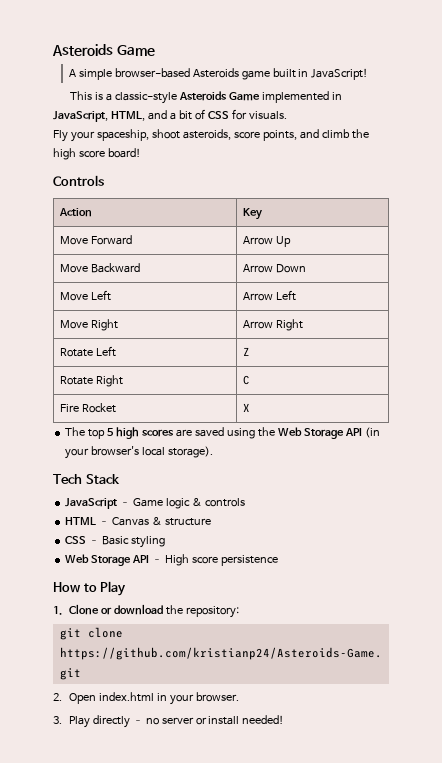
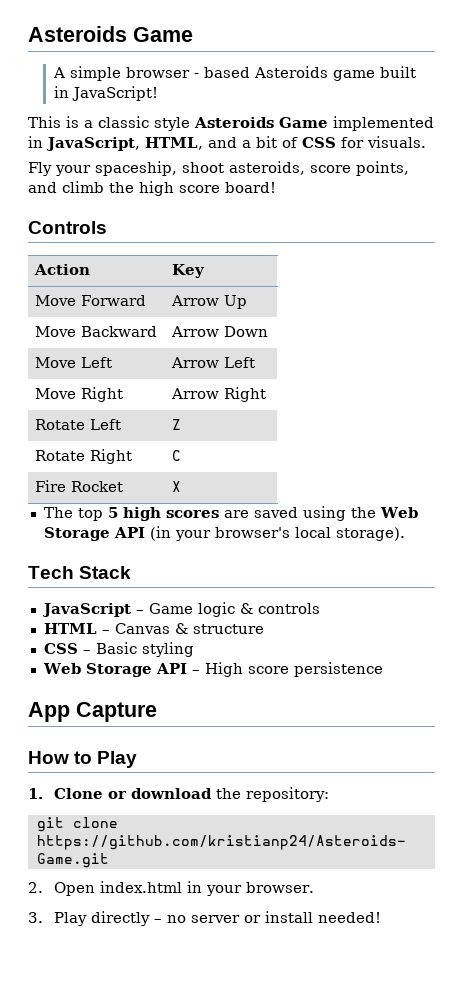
- A simple browser-based Asteroids game built in JavaScript!
+ A simple browser - based Asteroids game built in JavaScript!
- This is a classic-style Asteroids Game implemented in JavaScript, HTML, and a bit of CSS for visuals.
+ This is a classic style Asteroids Game implemented in JavaScript, HTML, and a bit of CSS for visuals.
+ App Capture

